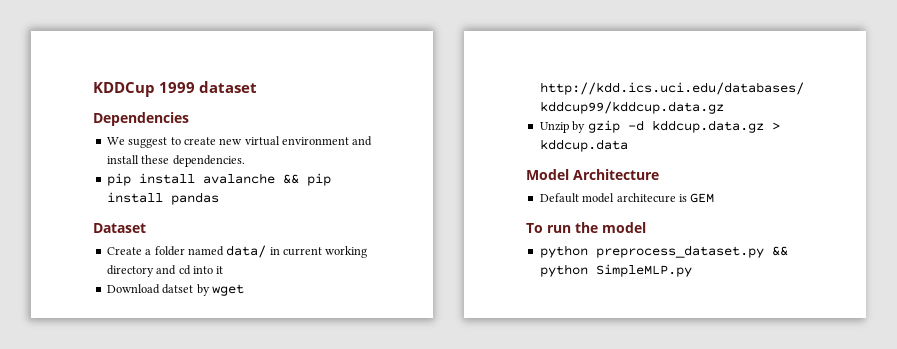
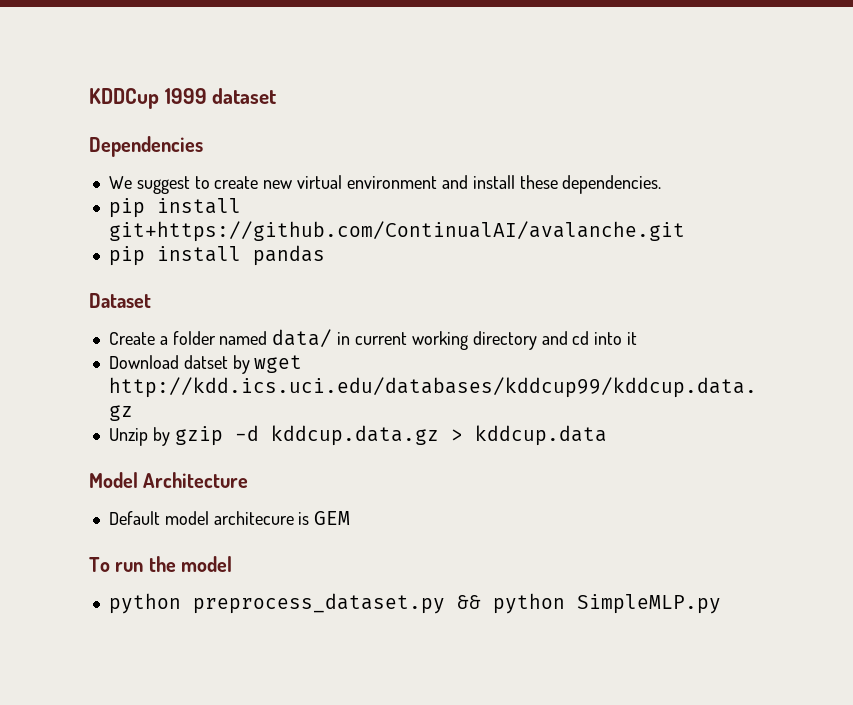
- pip install avalanche && pip install pandas
+ pip install git+https://github.com/ContinualAI/avalanche.git
+ pip install pandas

